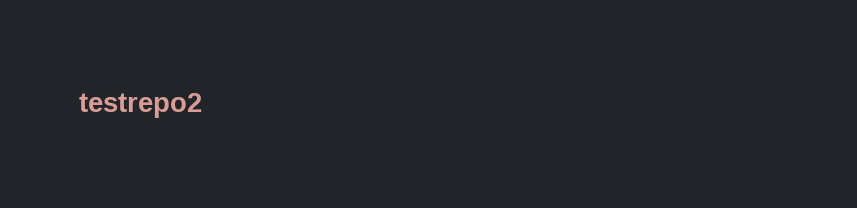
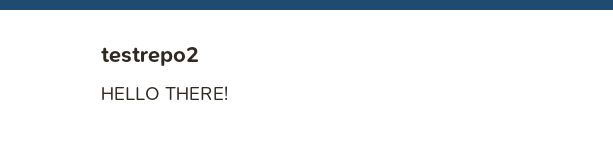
+ HELLO THERE!

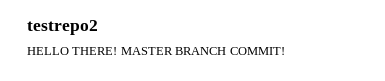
+ MASTER BRANCH COMMIT!

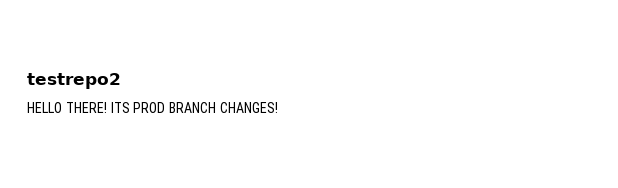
- MASTER BRANCH COMMIT!
+ ITS PROD BRANCH CHANGES!

